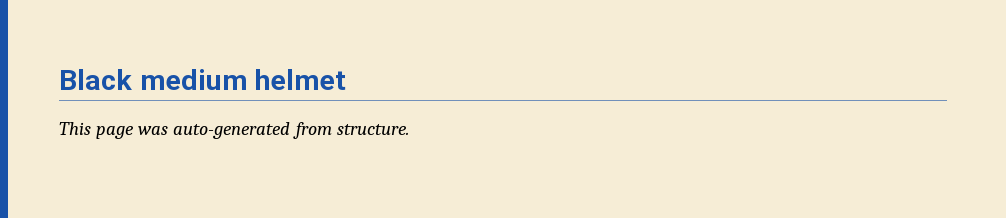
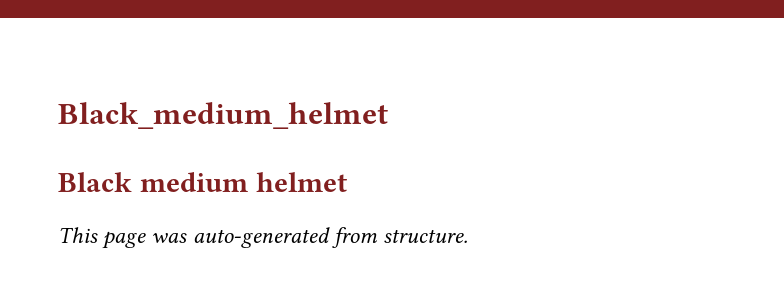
+ Black_medium_helmet

